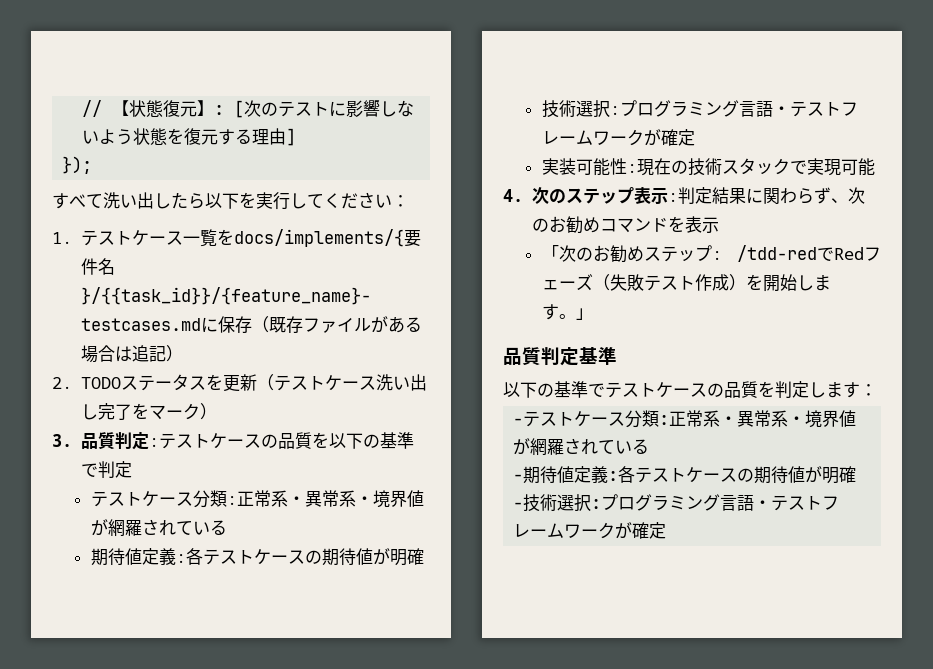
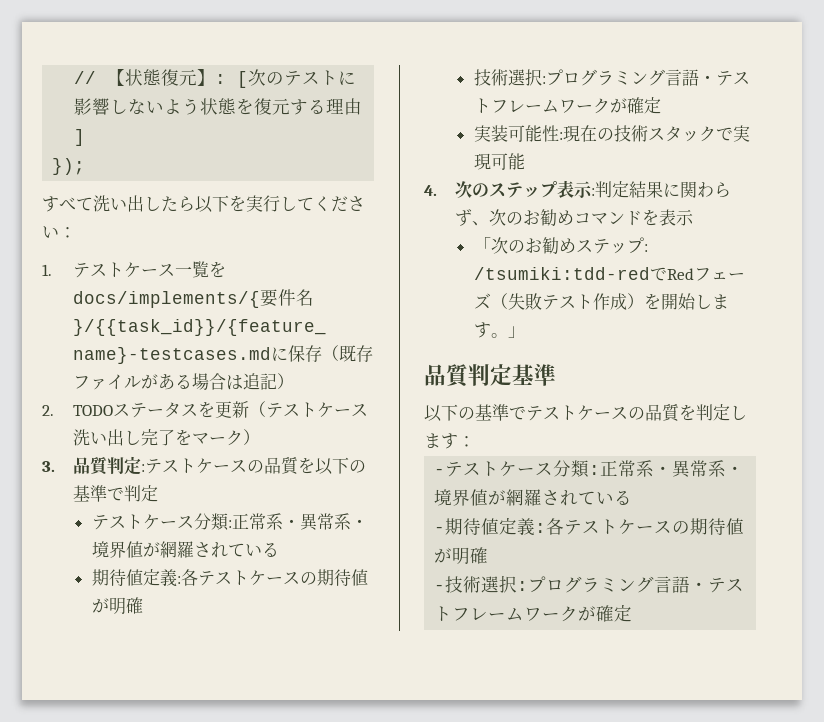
- 「次のお勧めステップ: /tdd-redでRedフェーズ（失敗テスト作成）を開始します。」
+ 「次のお勧めステップ: /tsumiki:tdd-redでRedフェーズ（失敗テスト作成）を開始します。」

